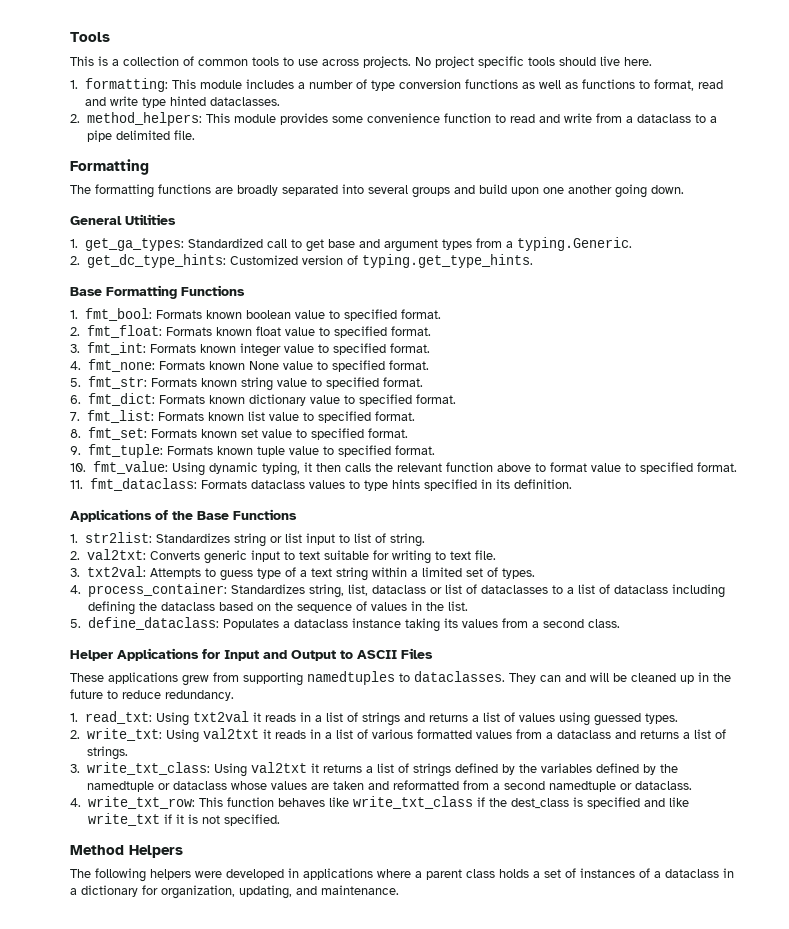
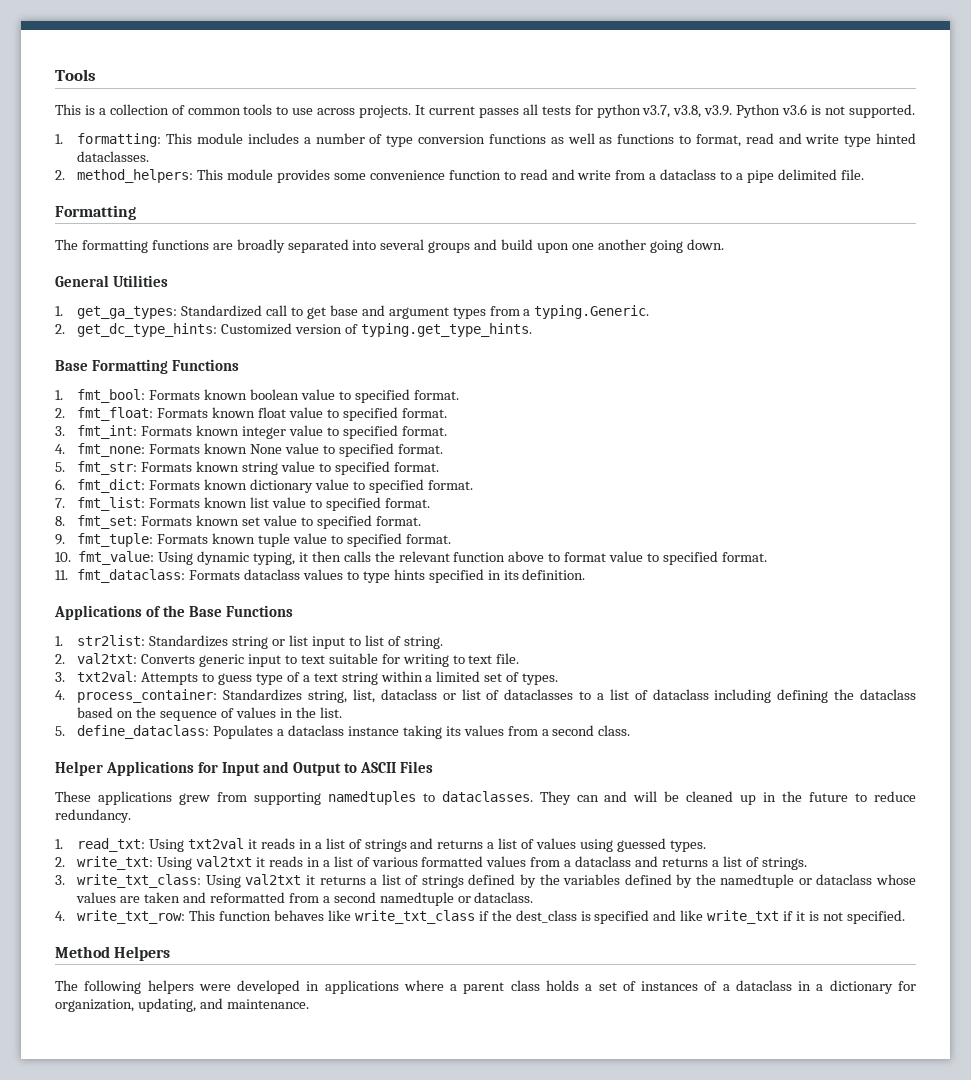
- No project specific tools should live here.
+ It current passes all tests for python v3.7, v3.8, v3.9. Python v3.6 is not supported.

